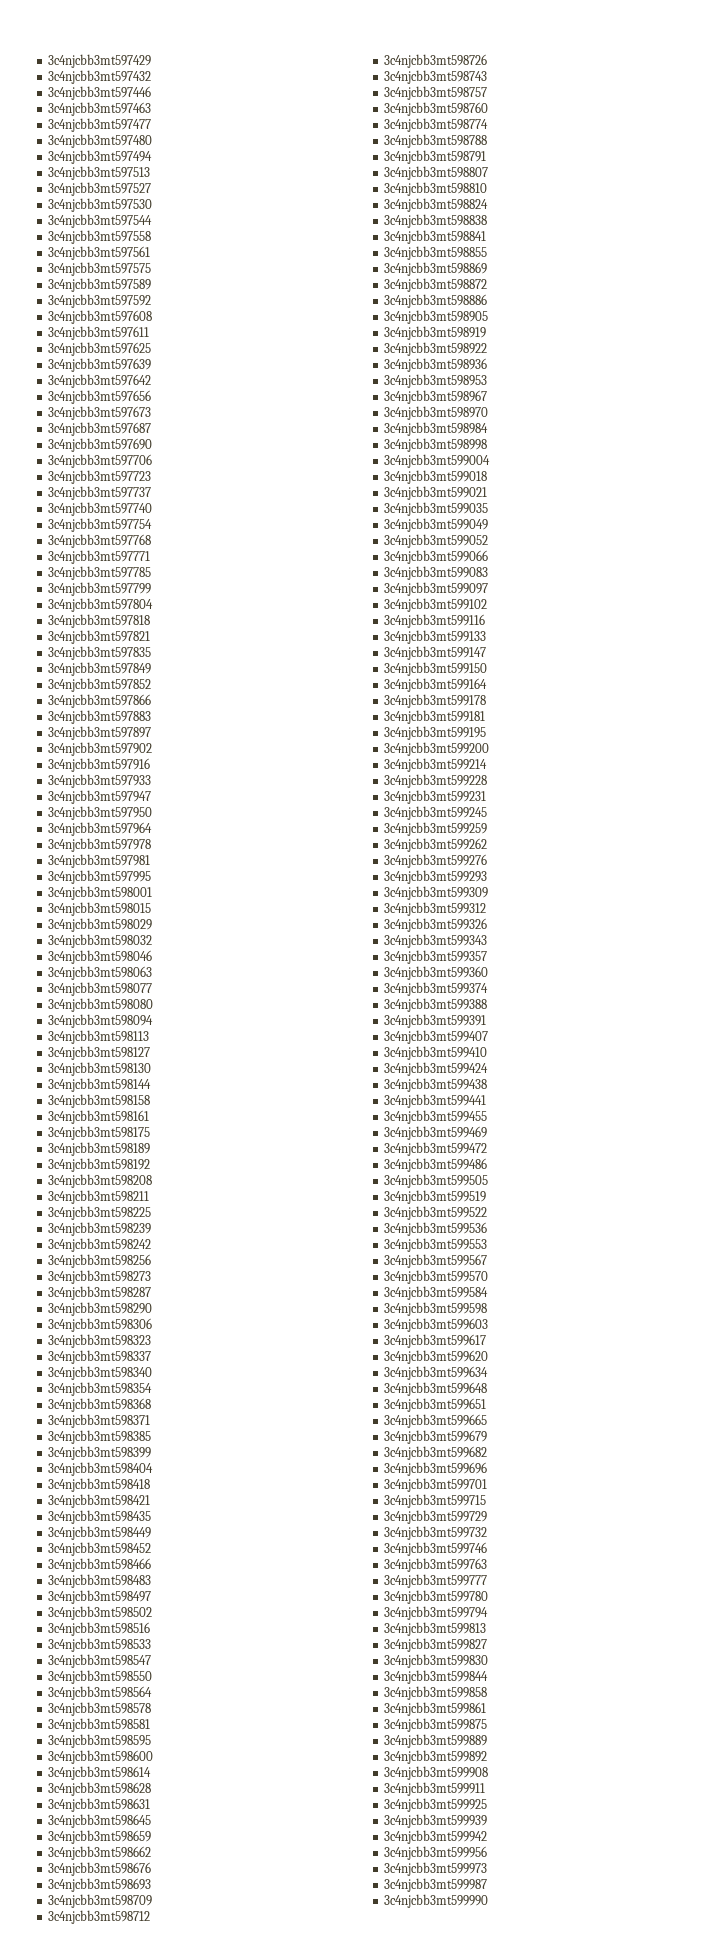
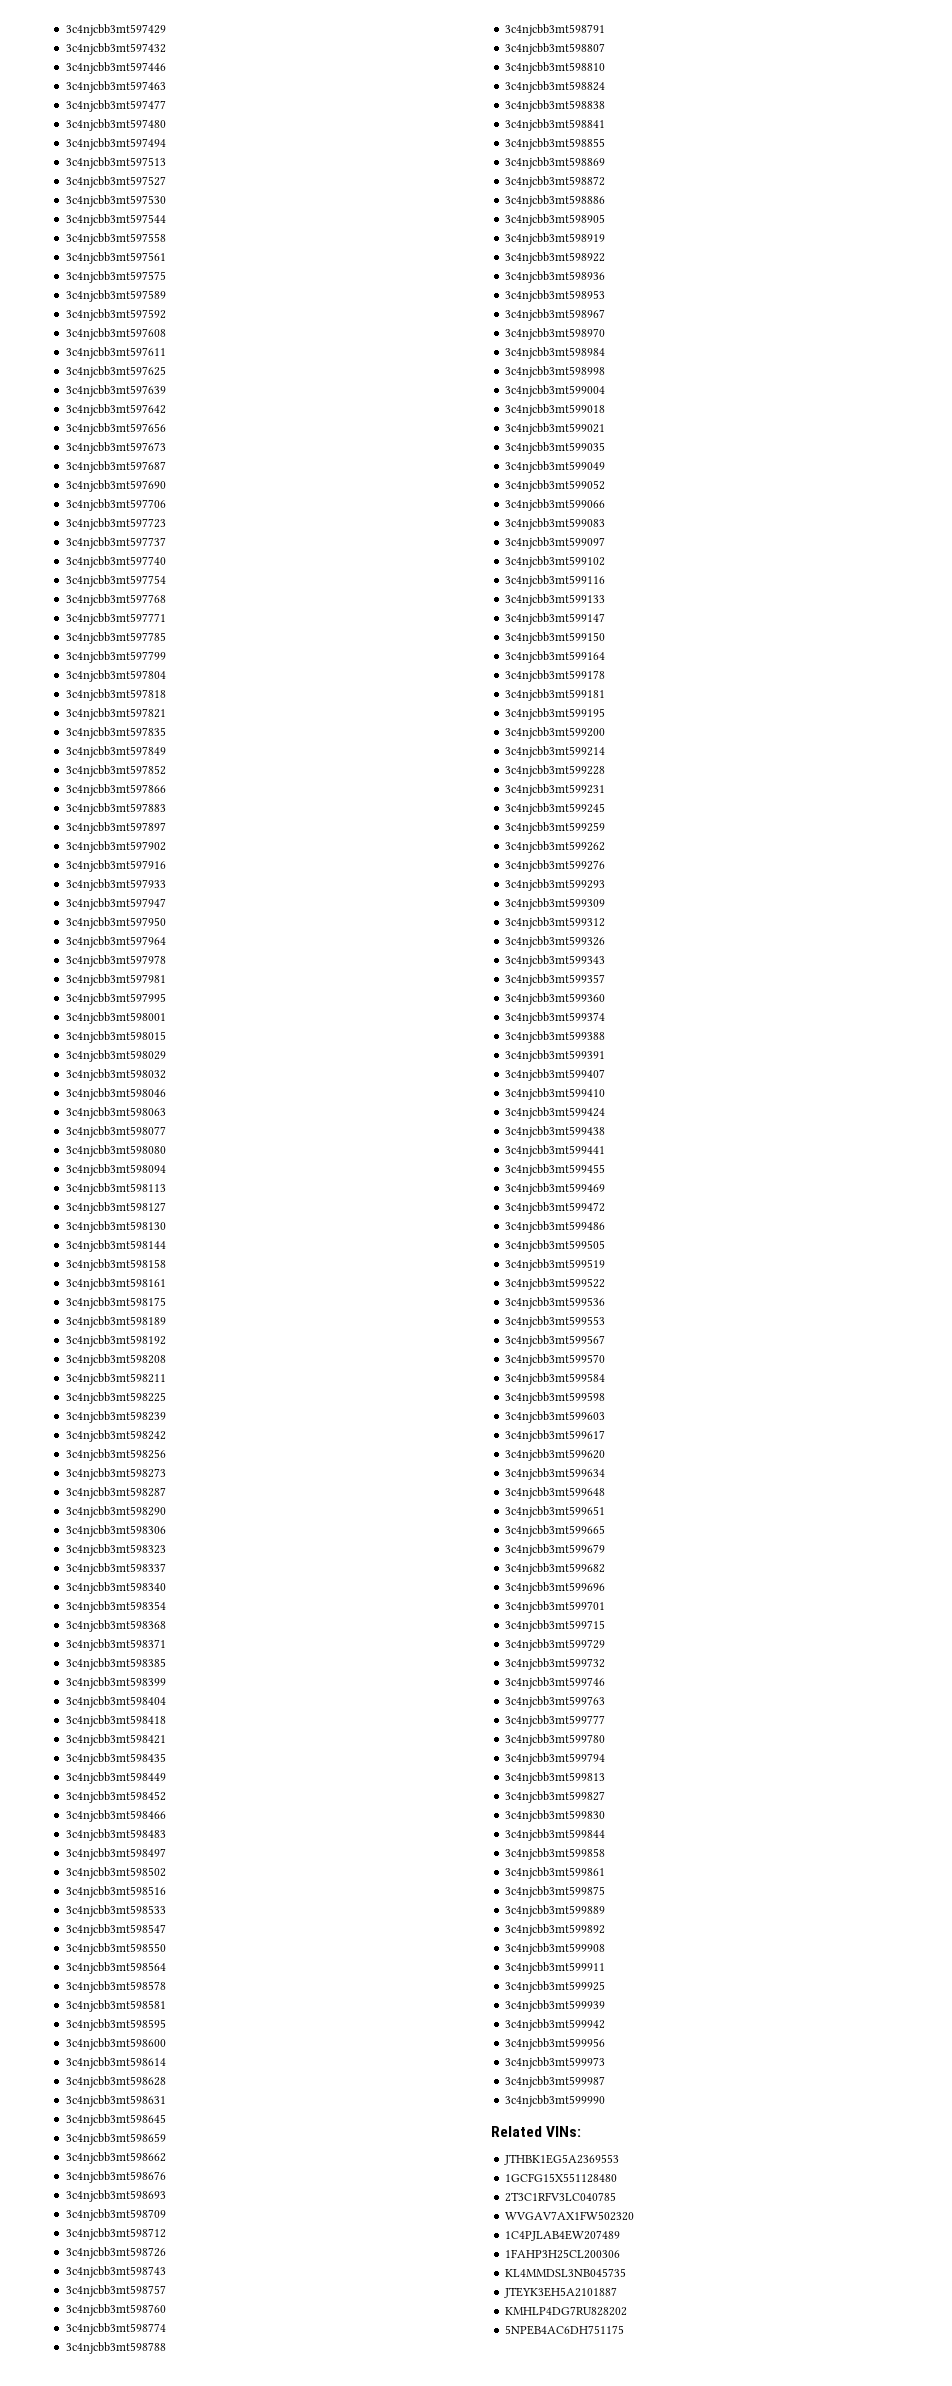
+ Related VINs:
+ JTHBK1EG5A2369553
+ 1GCFG15X551128480
+ 2T3C1RFV3LC040785
+ WVGAV7AX1FW502320
+ 1C4PJLAB4EW207489
+ 1FAHP3H25CL200306
+ KL4MMDSL3NB045735
+ JTEYK3EH5A2101887
+ KMHLP4DG7RU828202
+ 5NPEB4AC6DH751175

